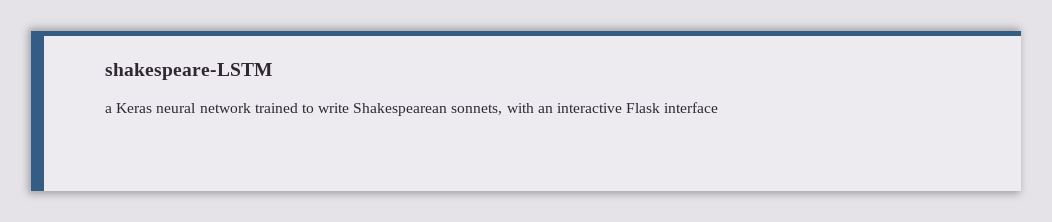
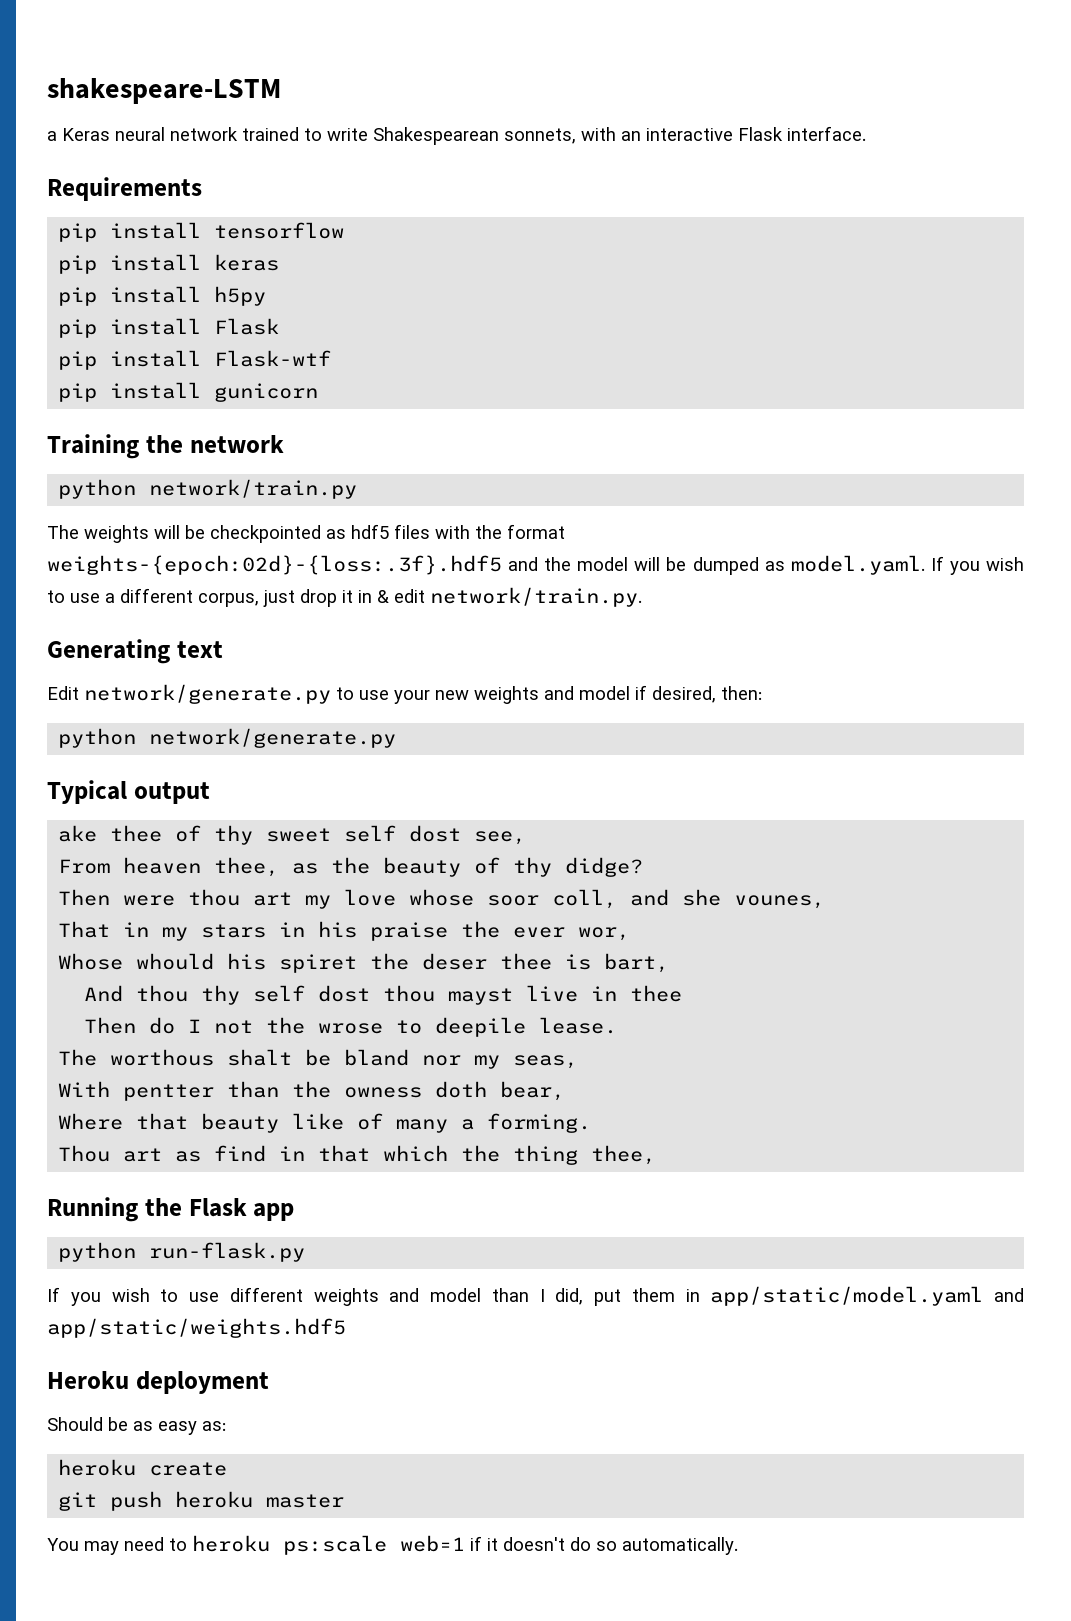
- a Keras neural network trained to write Shakespearean sonnets, with an interactive Flask interface
+ a Keras neural network trained to write Shakespearean sonnets, with an interactive Flask interface.
+ Requirements
+ pip install tensorflow
+ pip install keras
+ pip install h5py
+ pip install Flask
+ pip install Flask-wtf
+ pip install gunicorn
+ Training the network
+ python network/train.py
+ The weights will be checkpointed as hdf5 files with the format weights-{epoch:02d}-{loss:.3f}.hdf5 and the model will be dumped as model.yaml. If you wish to use a different corpus, just drop it in & edit network/train.py.
+ Generating text
+ Edit network/generate.py to use your new weights and model if desired, then:
+ python network/generate.py
+ Typical output
+ ake thee of thy sweet self dost see,
+ From heaven thee, as the beauty of thy didge?
+ Then were thou art my love whose soor coll, and she vounes,
+ That in my stars in his praise the ever wor,
+ Whose whould his spiret the deser thee is bart,
+ And thou thy self dost thou mayst live in thee
+ Then do I not the wrose to deepile lease.
+ The worthous shalt be bland nor my seas,
+ With pentter than the owness doth bear,
+ Where that beauty like of many a forming.
+ Thou art as find in that which the thing thee,
+ Running the Flask app
+ python run-flask.py
+ If you wish to use different weights and model than I did, put them in app/static/model.yaml and app/static/weights.hdf5
+ Heroku deployment
+ Should be as easy as:
+ heroku create
+ git push heroku master
+ You may need to heroku ps:scale web=1 if it doesn't do so automatically.

